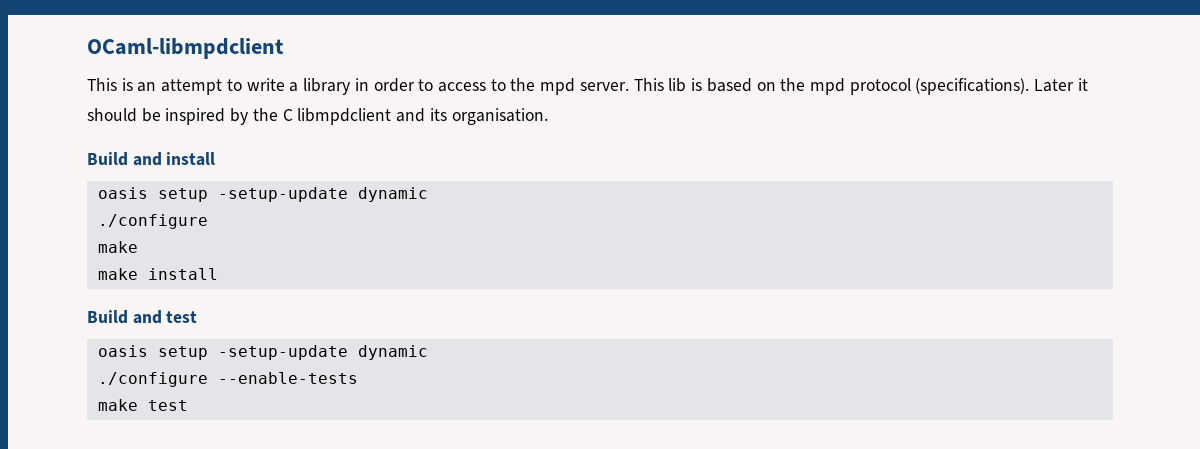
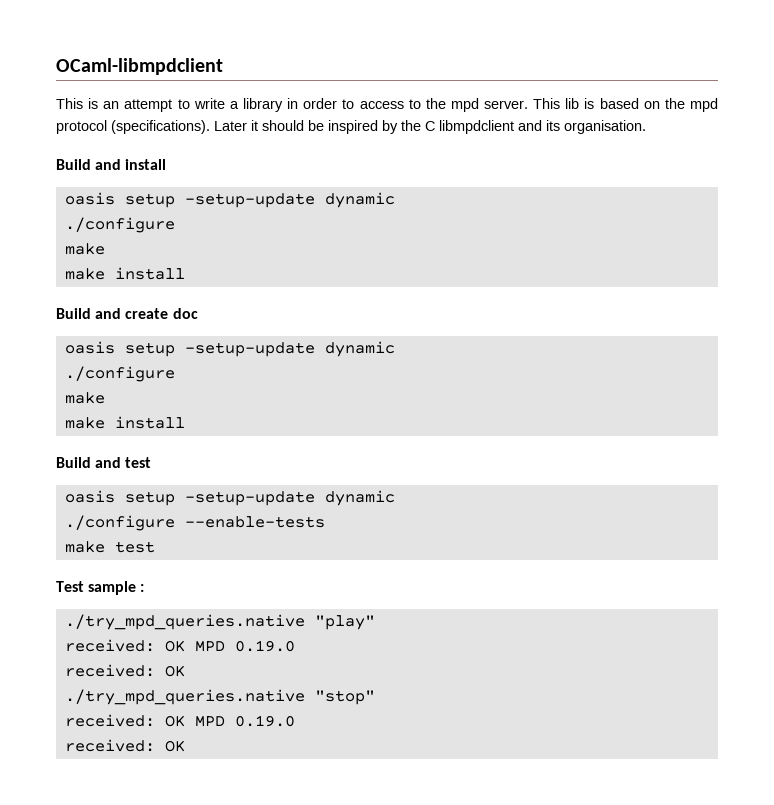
+ Build and create doc
+ oasis setup -setup-update dynamic
+ ./configure
+ make
+ make install
+ Test sample :
+ ./try_mpd_queries.native "play"
+ received: OK MPD 0.19.0
+ received: OK
+ ./try_mpd_queries.native "stop"
+ received: OK MPD 0.19.0
+ received: OK

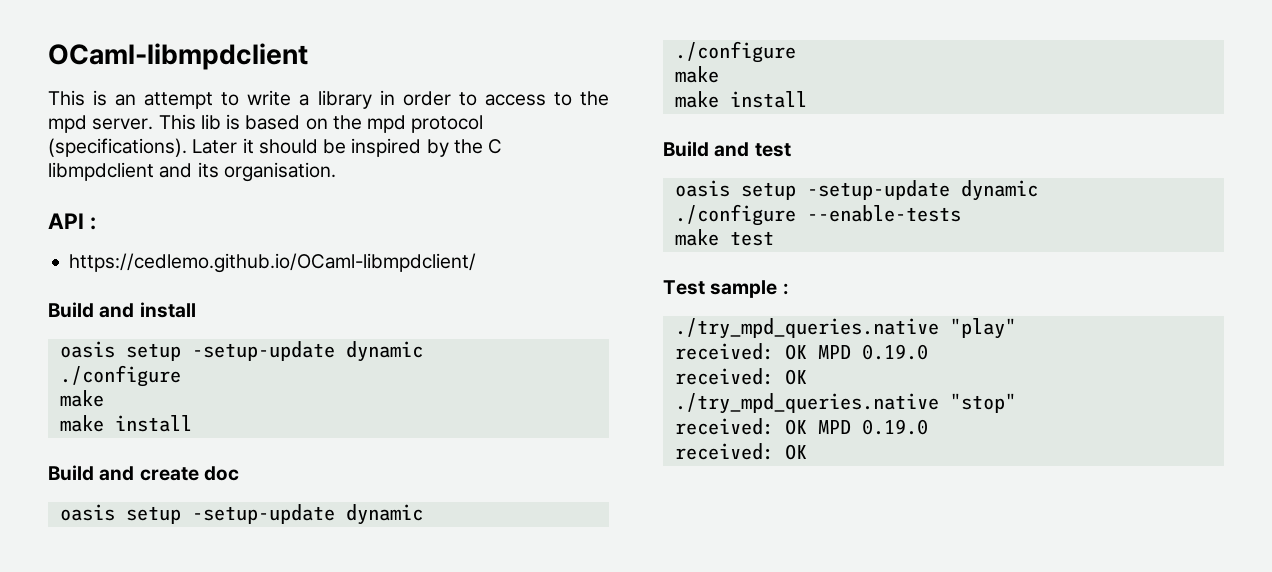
+ API :
+ https://cedlemo.github.io/OCaml-libmpdclient/

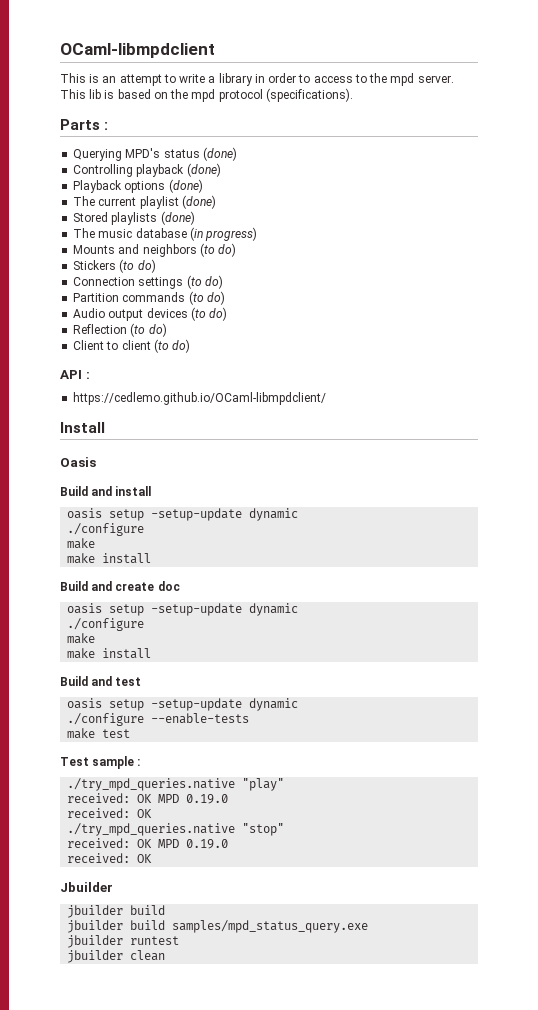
- This lib is based on the mpd protocol (specifications). Later it should be inspired by the C libmpdclient and its organisation.
+ This lib is based on the mpd protocol (specifications).
+ Parts :
+ Querying MPD's status (done)
+ Controlling playback (done)
+ Playback options (done)
+ The current playlist (done)
+ Stored playlists (done)
+ The music database (in progress)
+ Mounts and neighbors (to do)
+ Stickers (to do)
+ Connection settings (to do)
+ Partition commands (to do)
+ Audio output devices (to do)
+ Reflection (to do)
+ Client to client (to do)
+ Install
+ Oasis
+ Jbuilder
+ jbuilder build
+ jbuilder build samples/mpd_status_query.exe
+ jbuilder runtest
+ jbuilder clean

